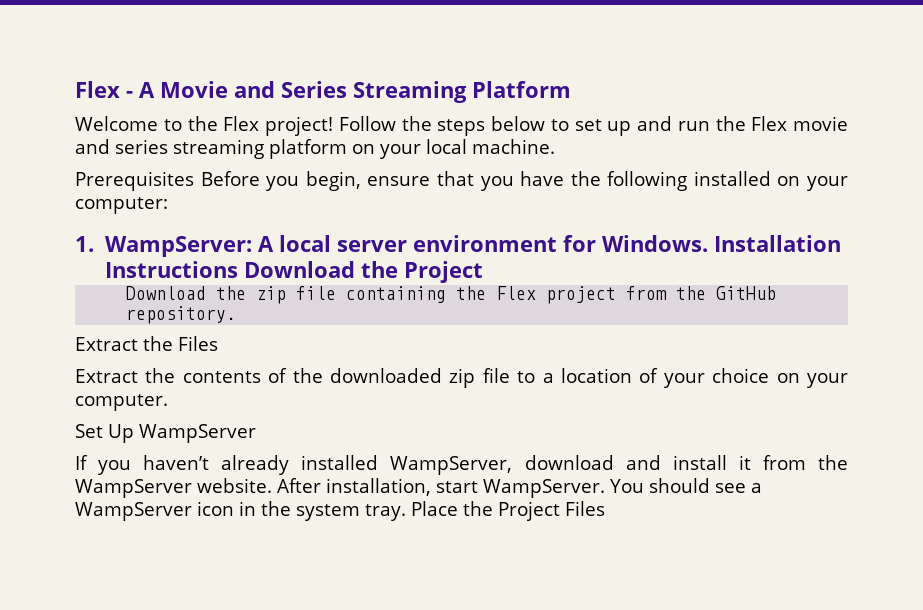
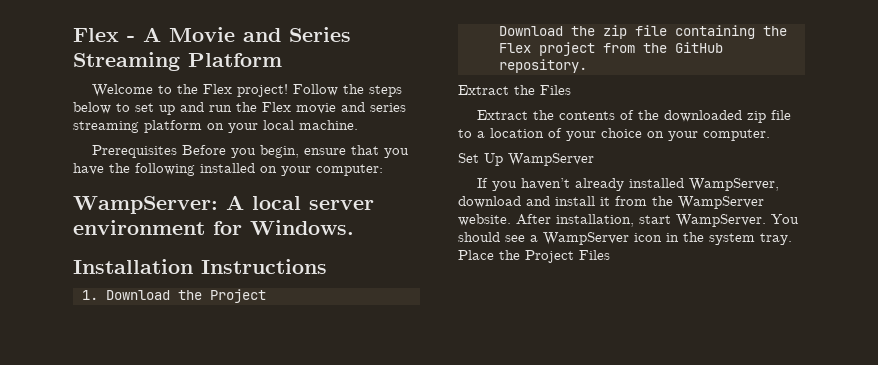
- 1. WampServer: A local server environment for Windows. Installation Instructions Download the Project
+ WampServer: A local server environment for Windows.
+ Installation Instructions
+ 1. Download the Project

